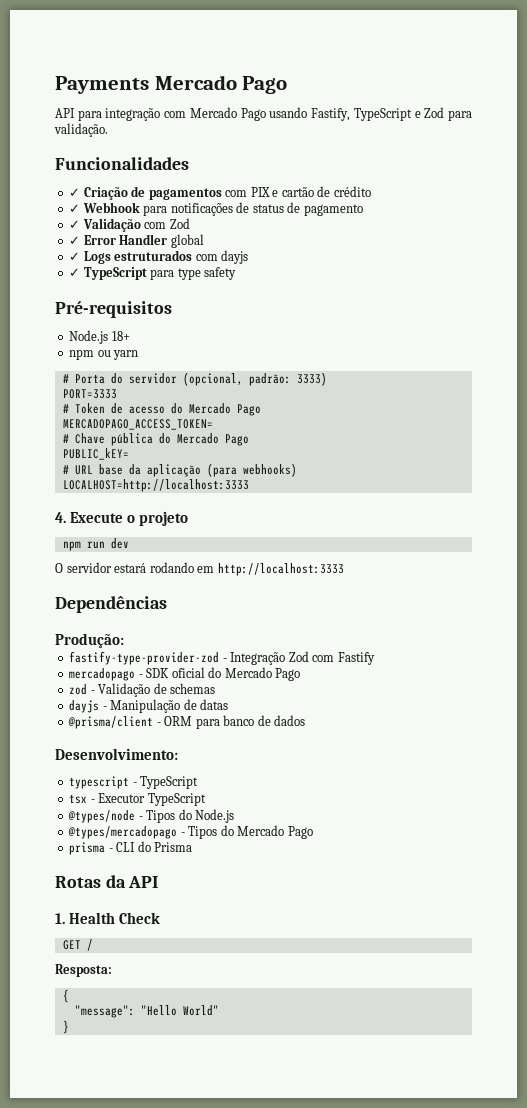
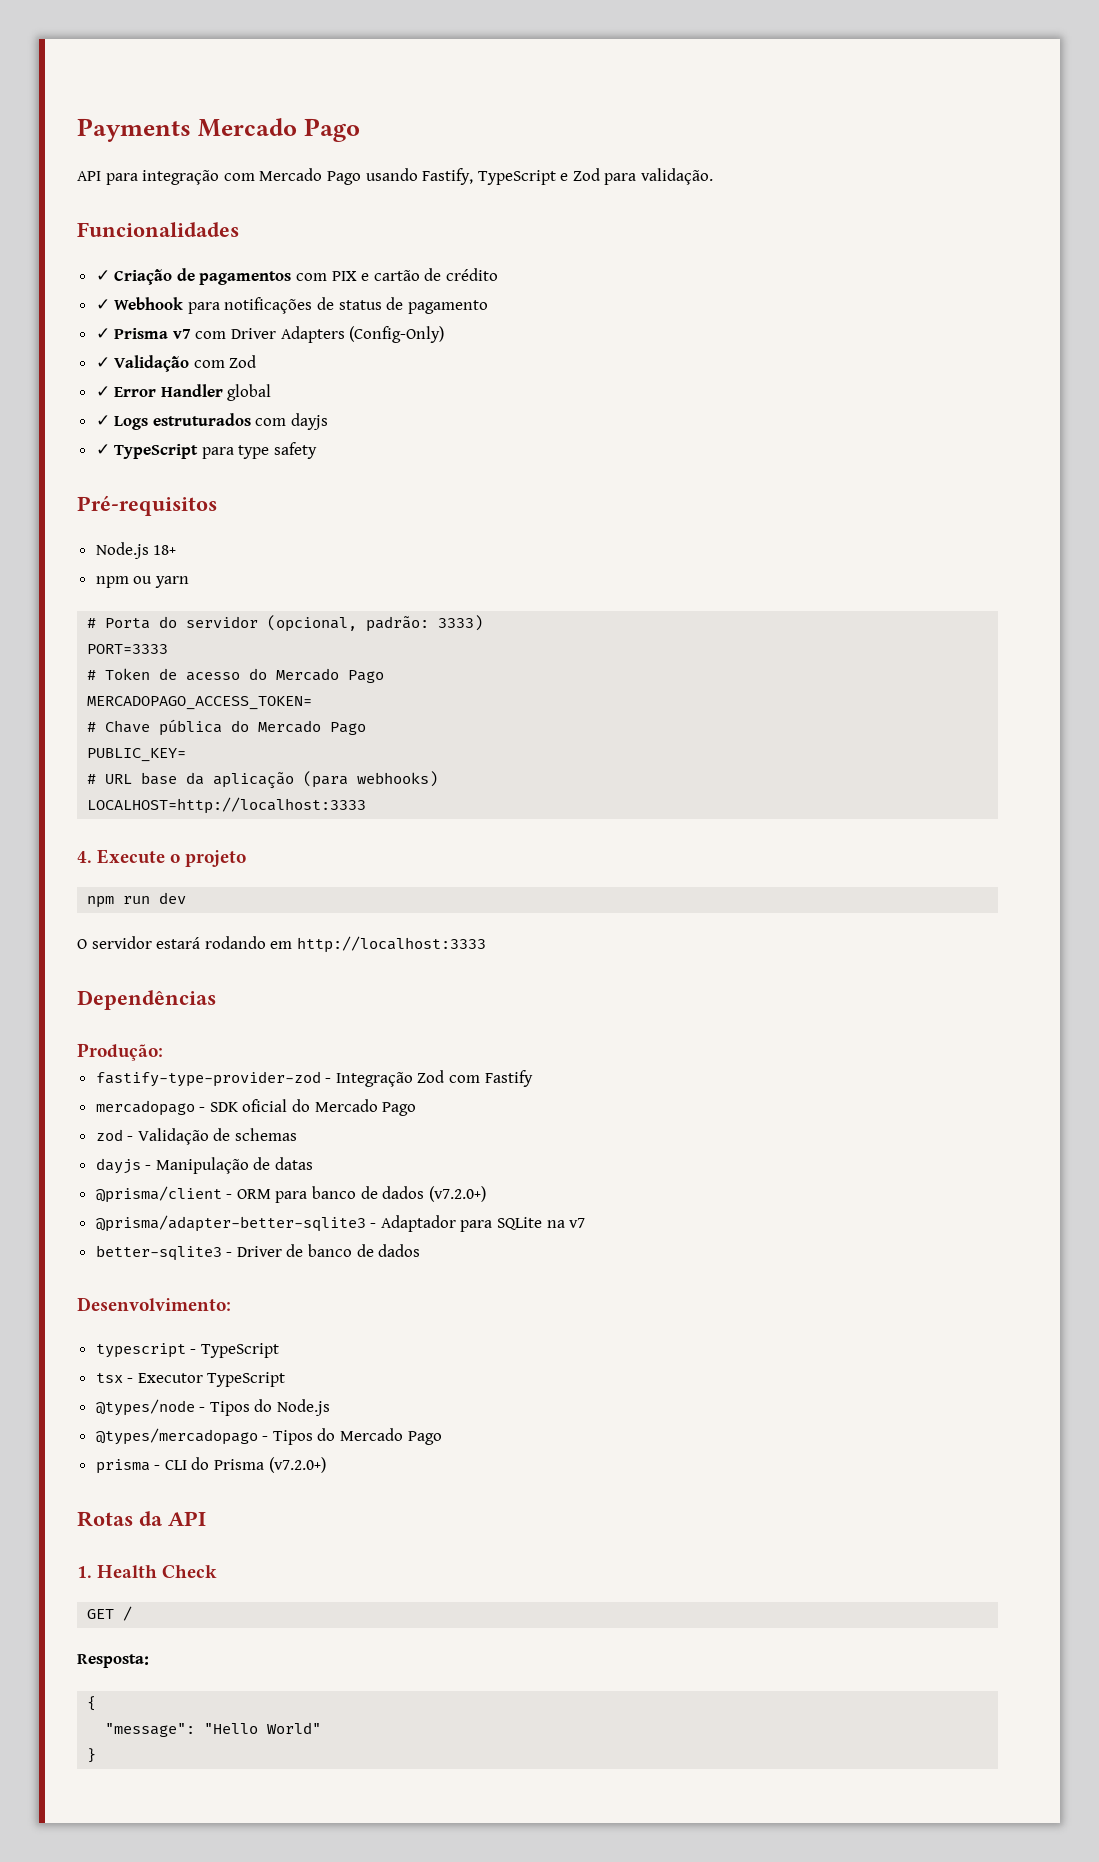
+ ✓ Prisma v7 com Driver Adapters (Config-Only)
- PUBLIC_kEY=
+ PUBLIC_KEY=
- @prisma/client - ORM para banco de dados
+ @prisma/client - ORM para banco de dados (v7.2.0+)
+ @prisma/adapter-better-sqlite3 - Adaptador para SQLite na v7
+ better-sqlite3 - Driver de banco de dados
- prisma - CLI do Prisma
+ prisma - CLI do Prisma (v7.2.0+)

